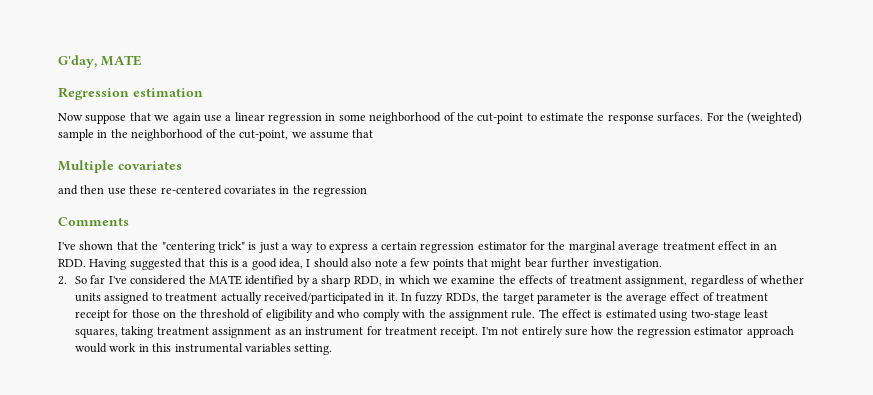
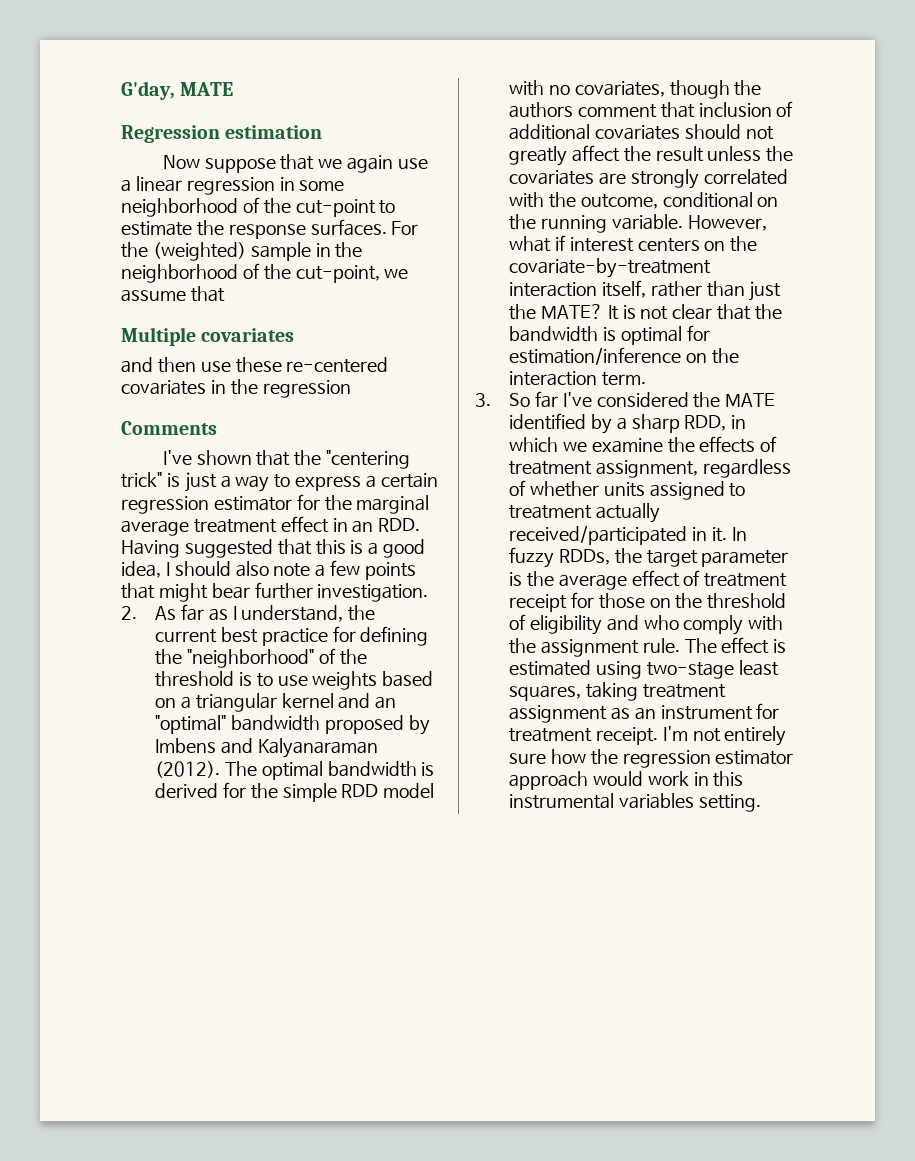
- 2. So far I've considered the MATE identified by a sharp RDD, in which we examine the effects of treatment assignment, regardless of whether units assigned to treatment actually received/participated in it.
+ 2. As far as I understand, the current best practice for defining the "neighborhood" of the threshold is to use weights based on a triangular kernel and an "optimal" bandwidth proposed by Imbens and Kalyanaraman (2012). The optimal bandwidth is derived for the simple RDD model with no covariates, though the authors comment that inclusion of additional covariates should not greatly affect the result unless the covariates are strongly correlated with the outcome, conditional on the running variable. However, what if interest centers on the covariate-by-treatment interaction itself, rather than just the MATE? It is not clear that the bandwidth is optimal for estimation/inference on the interaction term.
+ 3. So far I've considered the MATE identified by a sharp RDD, in which we examine the effects of treatment assignment, regardless of whether units assigned to treatment actually received/participated in it.

